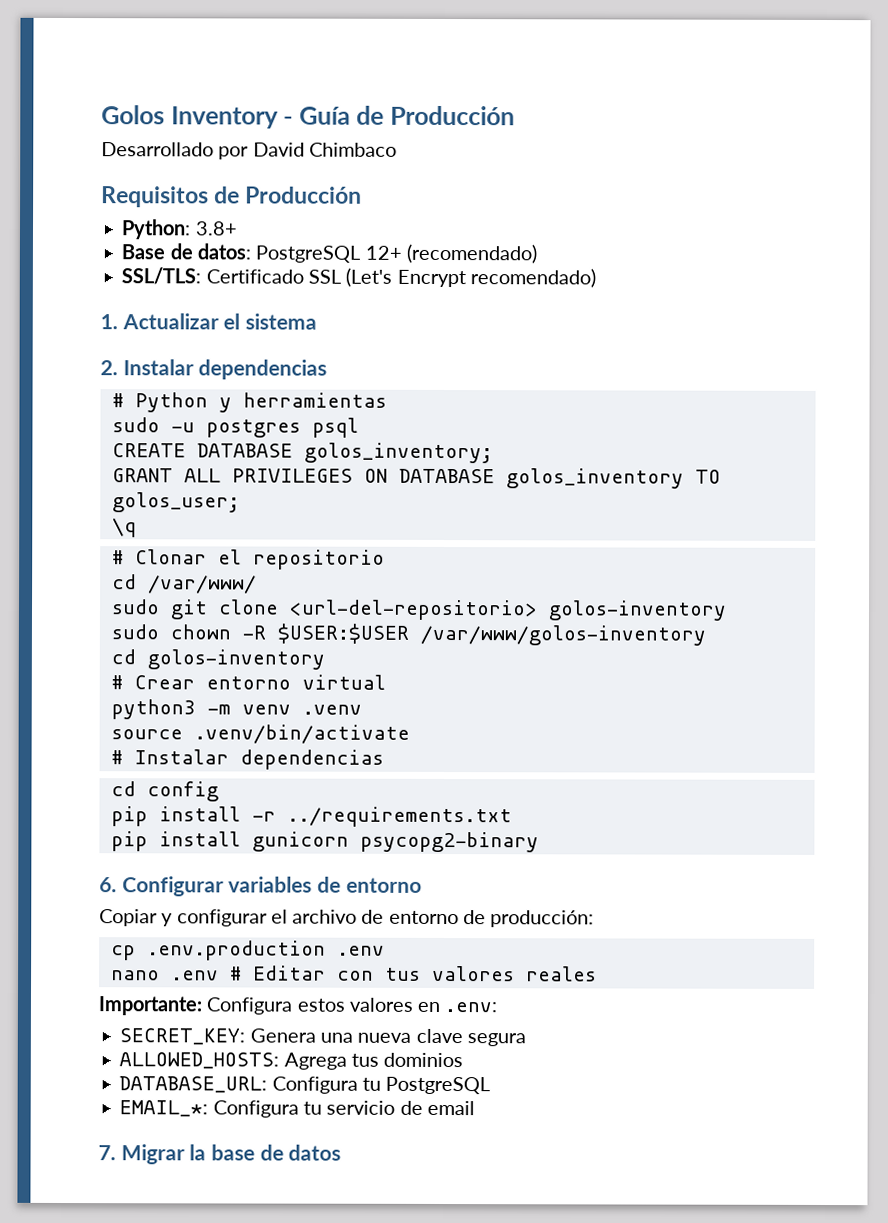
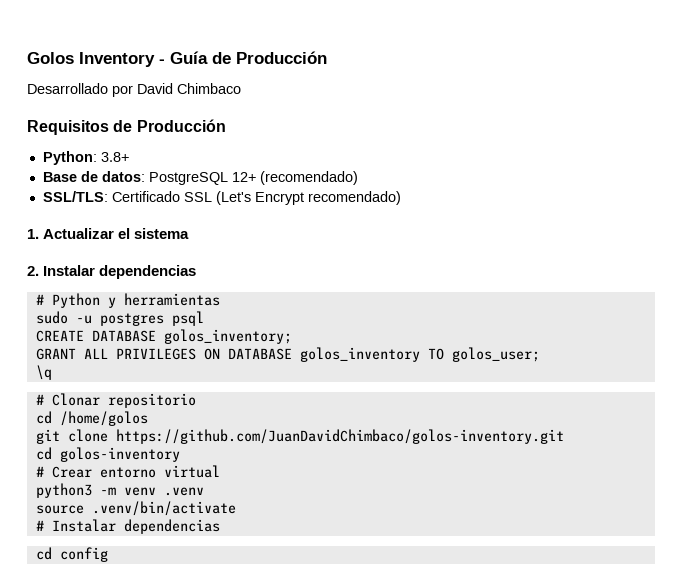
- # Clonar el repositorio
+ # Clonar repositorio
- cd /var/www/
- sudo git clone <url-del-repositorio> golos-inventory
- sudo chown -R $USER:$USER /var/www/golos-inventory
+ cd /home/golos
+ git clone https://github.com/JuanDavidChimbaco/golos-inventory.git
- pip install -r ../requirements.txt
- pip install gunicorn psycopg2-binary
- 6. Configurar variables de entorno
- Copiar y configurar el archivo de entorno de producción:
- cp .env.production .env
- nano .env # Editar con tus valores reales
- Importante: Configura estos valores en .env:
- SECRET_KEY: Genera una nueva clave segura
- ALLOWED_HOSTS: Agrega tus dominios
- DATABASE_URL: Configura tu PostgreSQL
- EMAIL_*: Configura tu servicio de email
- 7. Migrar la base de datos

